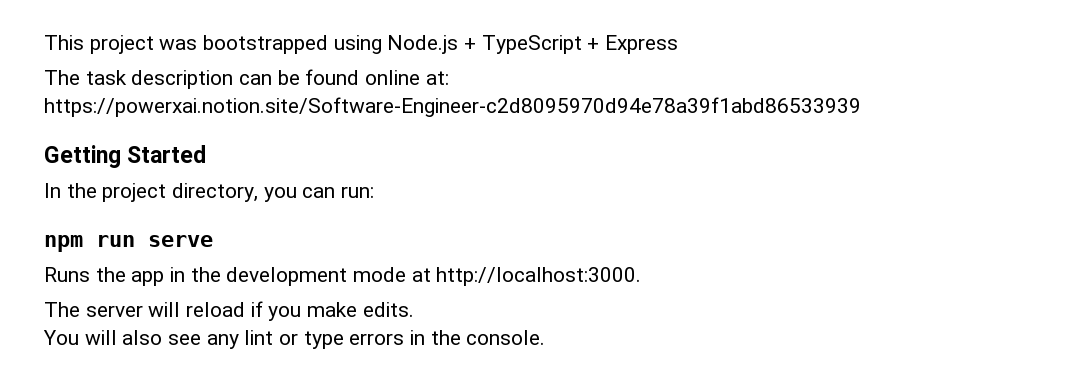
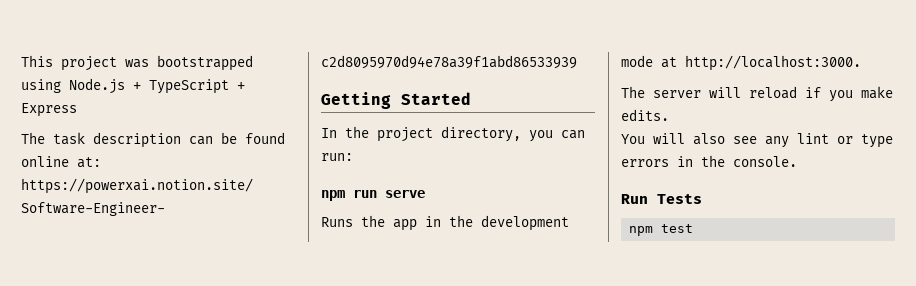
+ Run Tests
+ npm test

